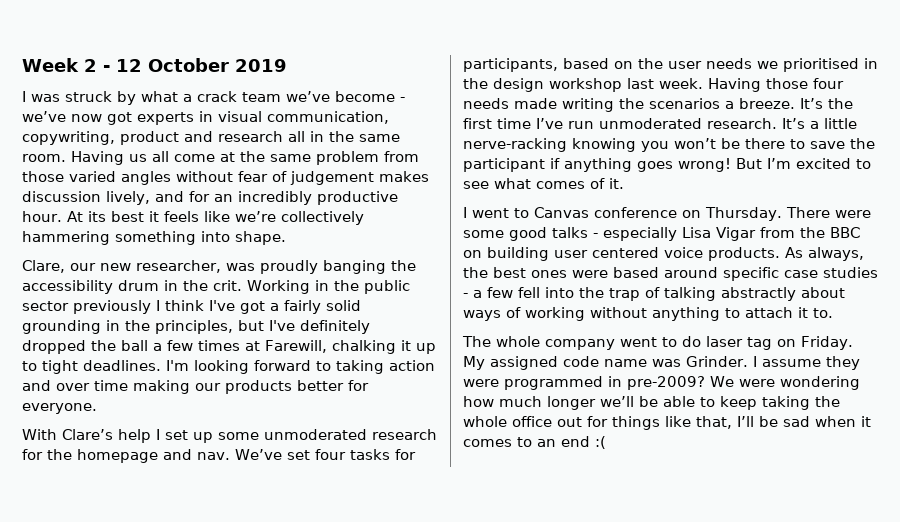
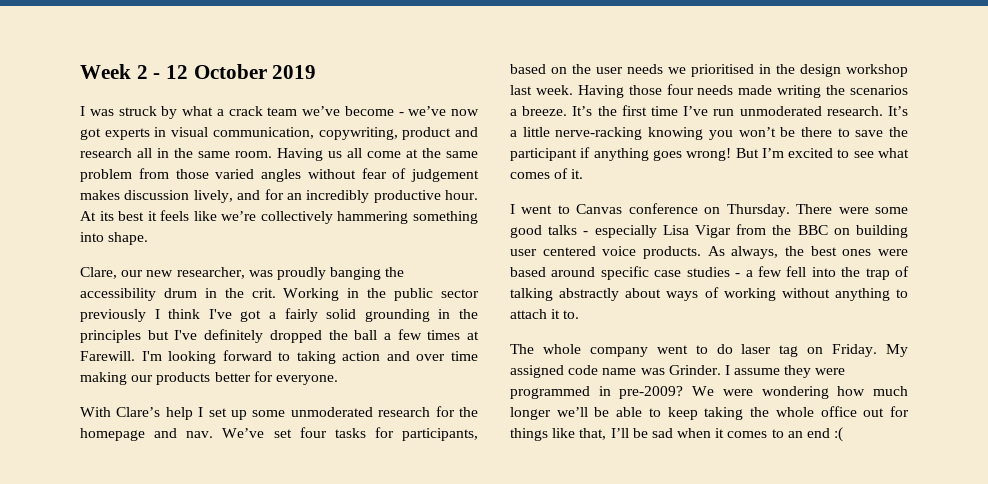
- Working in the public sector previously I think I've got a fairly solid grounding in the principles, but I've definitely dropped the ball a few times at Farewill, chalking it up to tight deadlines.
+ Working in the public sector previously I think I've got a fairly solid grounding in the principles but I've definitely dropped the ball a few times at Farewill.

